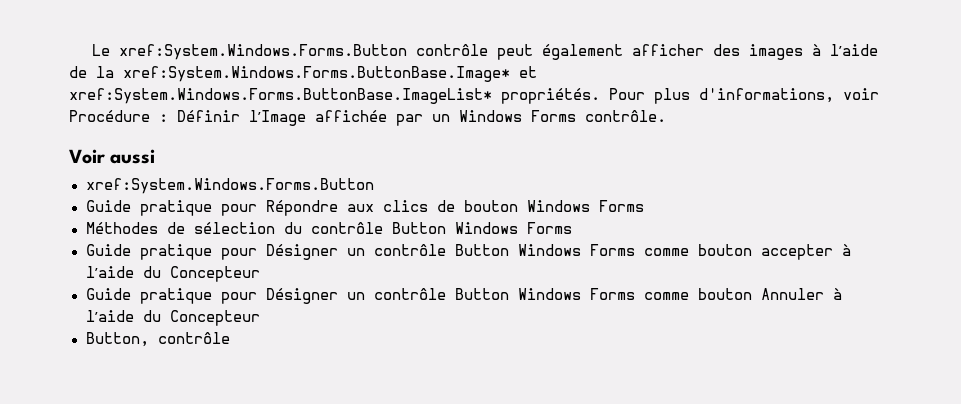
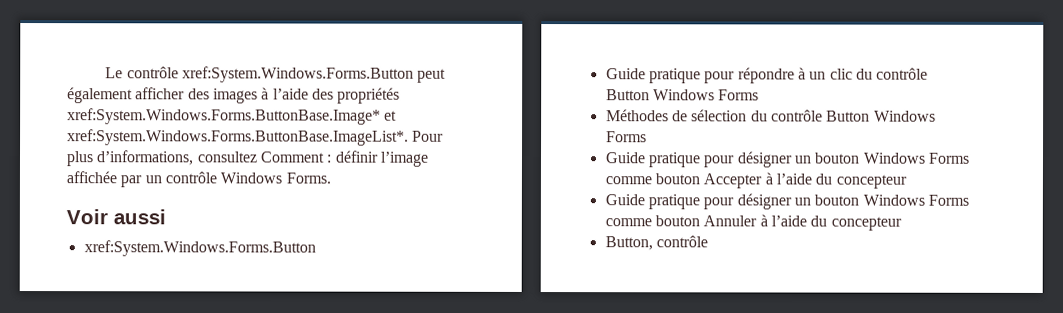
- Le xref:System.Windows.Forms.Button contrôle peut également afficher des images à l’aide de la xref:System.Windows.Forms.ButtonBase.Image* et xref:System.Windows.Forms.ButtonBase.ImageList* propriétés. Pour plus d'informations, voir Procédure : Définir l’Image affichée par un Windows Forms contrôle.
+ Le contrôle xref:System.Windows.Forms.Button peut également afficher des images à l’aide des propriétés xref:System.Windows.Forms.ButtonBase.Image* et xref:System.Windows.Forms.ButtonBase.ImageList*. Pour plus d’informations, consultez Comment : définir l’image affichée par un contrôle Windows Forms.
- Guide pratique pour Répondre aux clics de bouton Windows Forms
+ Guide pratique pour répondre à un clic du contrôle Button Windows Forms
- Guide pratique pour Désigner un contrôle Button Windows Forms comme bouton accepter à l’aide du Concepteur
- Guide pratique pour Désigner un contrôle Button Windows Forms comme bouton Annuler à l’aide du Concepteur
+ Guide pratique pour désigner un bouton Windows Forms comme bouton Accepter à l’aide du concepteur
+ Guide pratique pour désigner un bouton Windows Forms comme bouton Annuler à l’aide du concepteur

